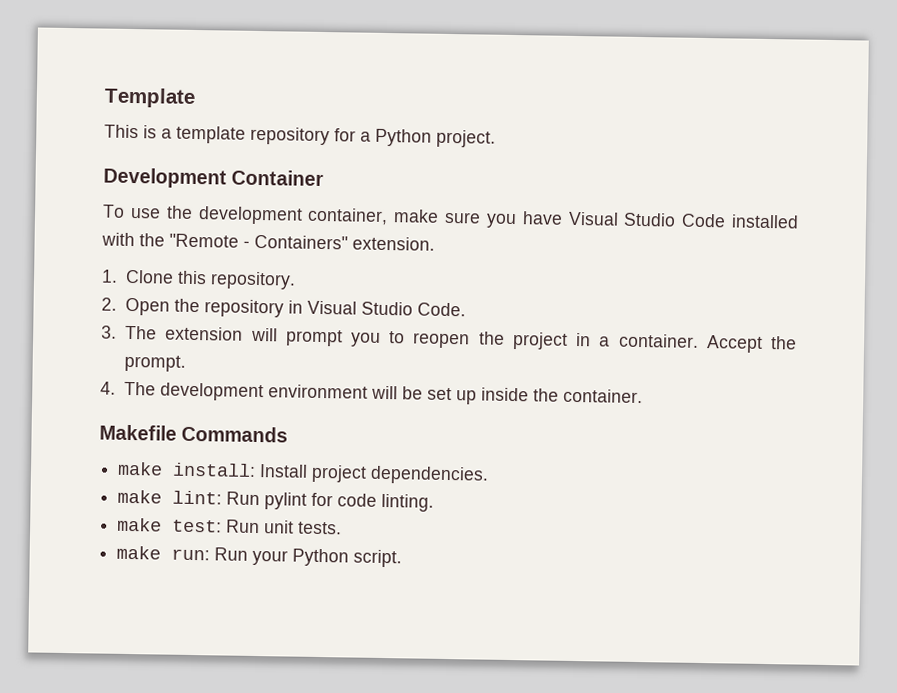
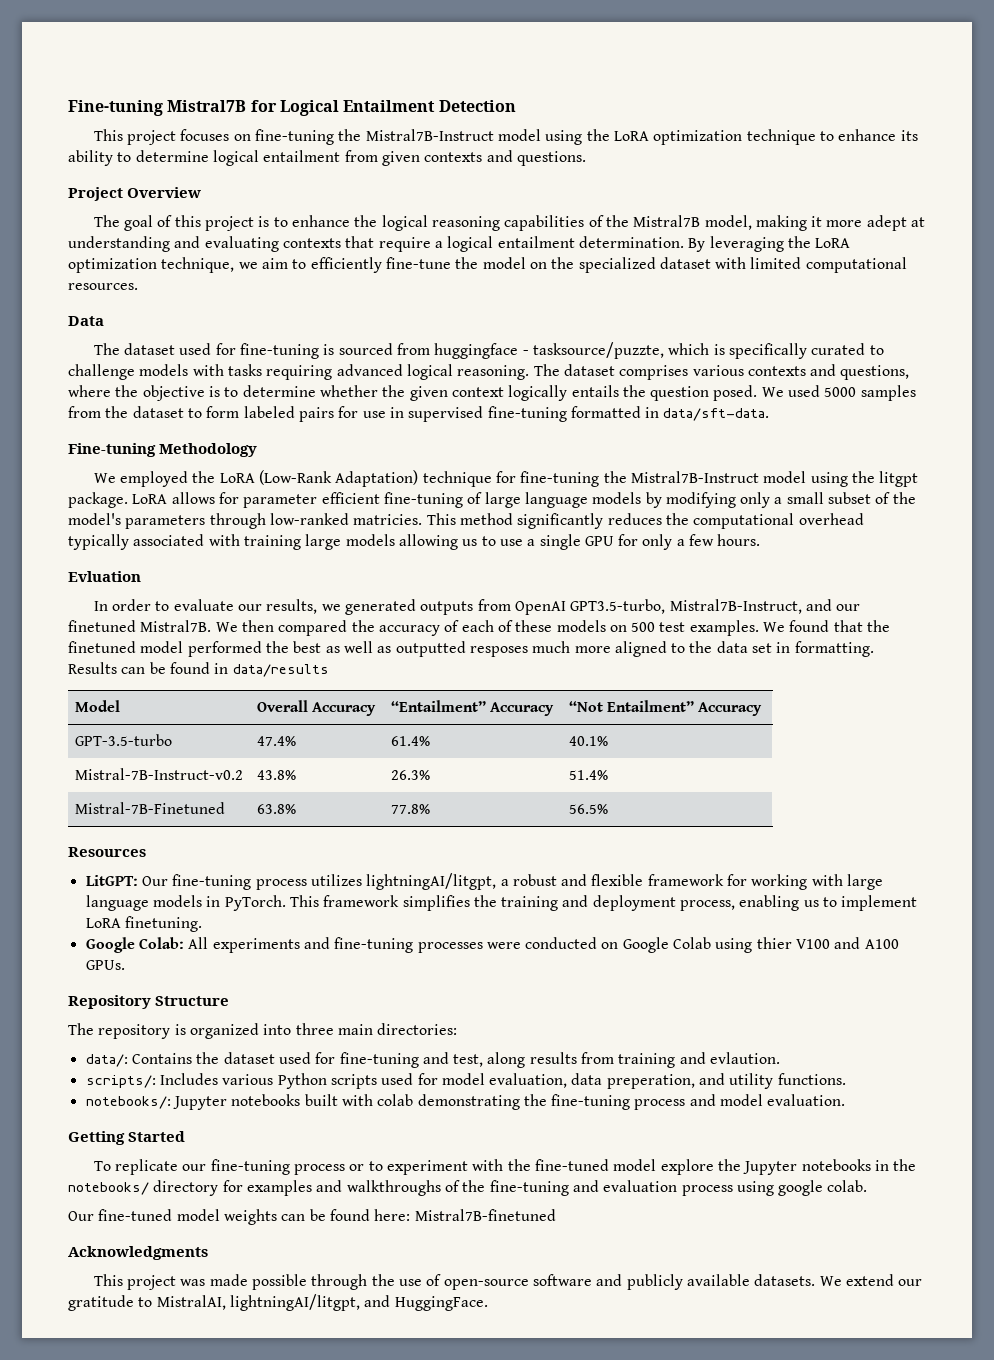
- Template
- This is a template repository for a Python project.
- Development Container
- To use the development container, make sure you have Visual Studio Code installed with the "Remote - Containers" extension.
- 1. Clone this repository.
- 2. Open the repository in Visual Studio Code.
- 3. The extension will prompt you to reopen the project in a container. Accept the prompt.
- 4. The development environment will be set up inside the container.
- Makefile Commands
- make install: Install project dependencies.
- make lint: Run pylint for code linting.
- make test: Run unit tests.
- make run: Run your Python script.
+ Fine-tuning Mistral7B for Logical Entailment Detection
+ This project focuses on fine-tuning the Mistral7B-Instruct model using the LoRA optimization technique to enhance its ability to determine logical entailment from given contexts and questions.
+ Project Overview
+ The goal of this project is to enhance the logical reasoning capabilities of the Mistral7B model, making it more adept at understanding and evaluating contexts that require a logical entailment determination. By leveraging the LoRA optimization technique, we aim to efficiently fine-tune the model on the specialized dataset with limited computational resources.
+ Data
+ The dataset used for fine-tuning is sourced from huggingface - tasksource/puzzte, which is specifically curated to challenge models with tasks requiring advanced logical reasoning. The dataset comprises various contexts and questions, where the objective is to determine whether the given context logically entails the question posed. We used 5000 samples from the dataset to form labeled pairs for use in supervised fine-tuning formatted in data/sft-data.
+ Fine-tuning Methodology
+ We employed the LoRA (Low-Rank Adaptation) technique for fine-tuning the Mistral7B-Instruct model using the litgpt package. LoRA allows for parameter efficient fine-tuning of large language models by modifying only a small subset of the model's parameters through low-ranked matricies. This method significantly reduces the computational overhead typically associated with training large models allowing us to use a single GPU for only a few hours.
+ Evluation
+ In order to evaluate our results, we generated outputs from OpenAI GPT3.5-turbo, Mistral7B-Instruct, and our finetuned Mistral7B. We then compared the accuracy of each of these models on 500 test examples. We found that the finetuned model performed the best as well as outputted resposes much more aligned to the data set in formatting. Results can be found in data/results
+ Model | Overall Accuracy | “Entailment” Accuracy | “Not Entailment” Accuracy
+ GPT-3.5-turbo | 47.4% | 61.4% | 40.1%
+ Mistral-7B-Instruct-v0.2 | 43.8% | 26.3% | 51.4%
+ Mistral-7B-Finetuned | 63.8% | 77.8% | 56.5%
+ Resources
+ LitGPT: Our fine-tuning process utilizes lightningAI/litgpt, a robust and flexible framework for working with large language models in PyTorch. This framework simplifies the training and deployment process, enabling us to implement LoRA finetuning.
+ Google Colab: All experiments and fine-tuning processes were conducted on Google Colab using thier V100 and A100 GPUs.
+ Repository Structure
+ The repository is organized into three main directories:
+ data/: Contains the dataset used for fine-tuning and test, along results from training and evlaution.
+ scripts/: Includes various Python scripts used for model evaluation, data preperation, and utility functions.
+ notebooks/: Jupyter notebooks built with colab demonstrating the fine-tuning process and model evaluation.
+ Getting Started
+ To replicate our fine-tuning process or to experiment with the fine-tuned model explore the Jupyter notebooks in the notebooks/ directory for examples and walkthroughs of the fine-tuning and evaluation process using google colab.
+ Our fine-tuned model weights can be found here: Mistral7B-finetuned
+ Acknowledgments
+ This project was made possible through the use of open-source software and publicly available datasets. We extend our gratitude to MistralAI, lightningAI/litgpt, and HuggingFace.

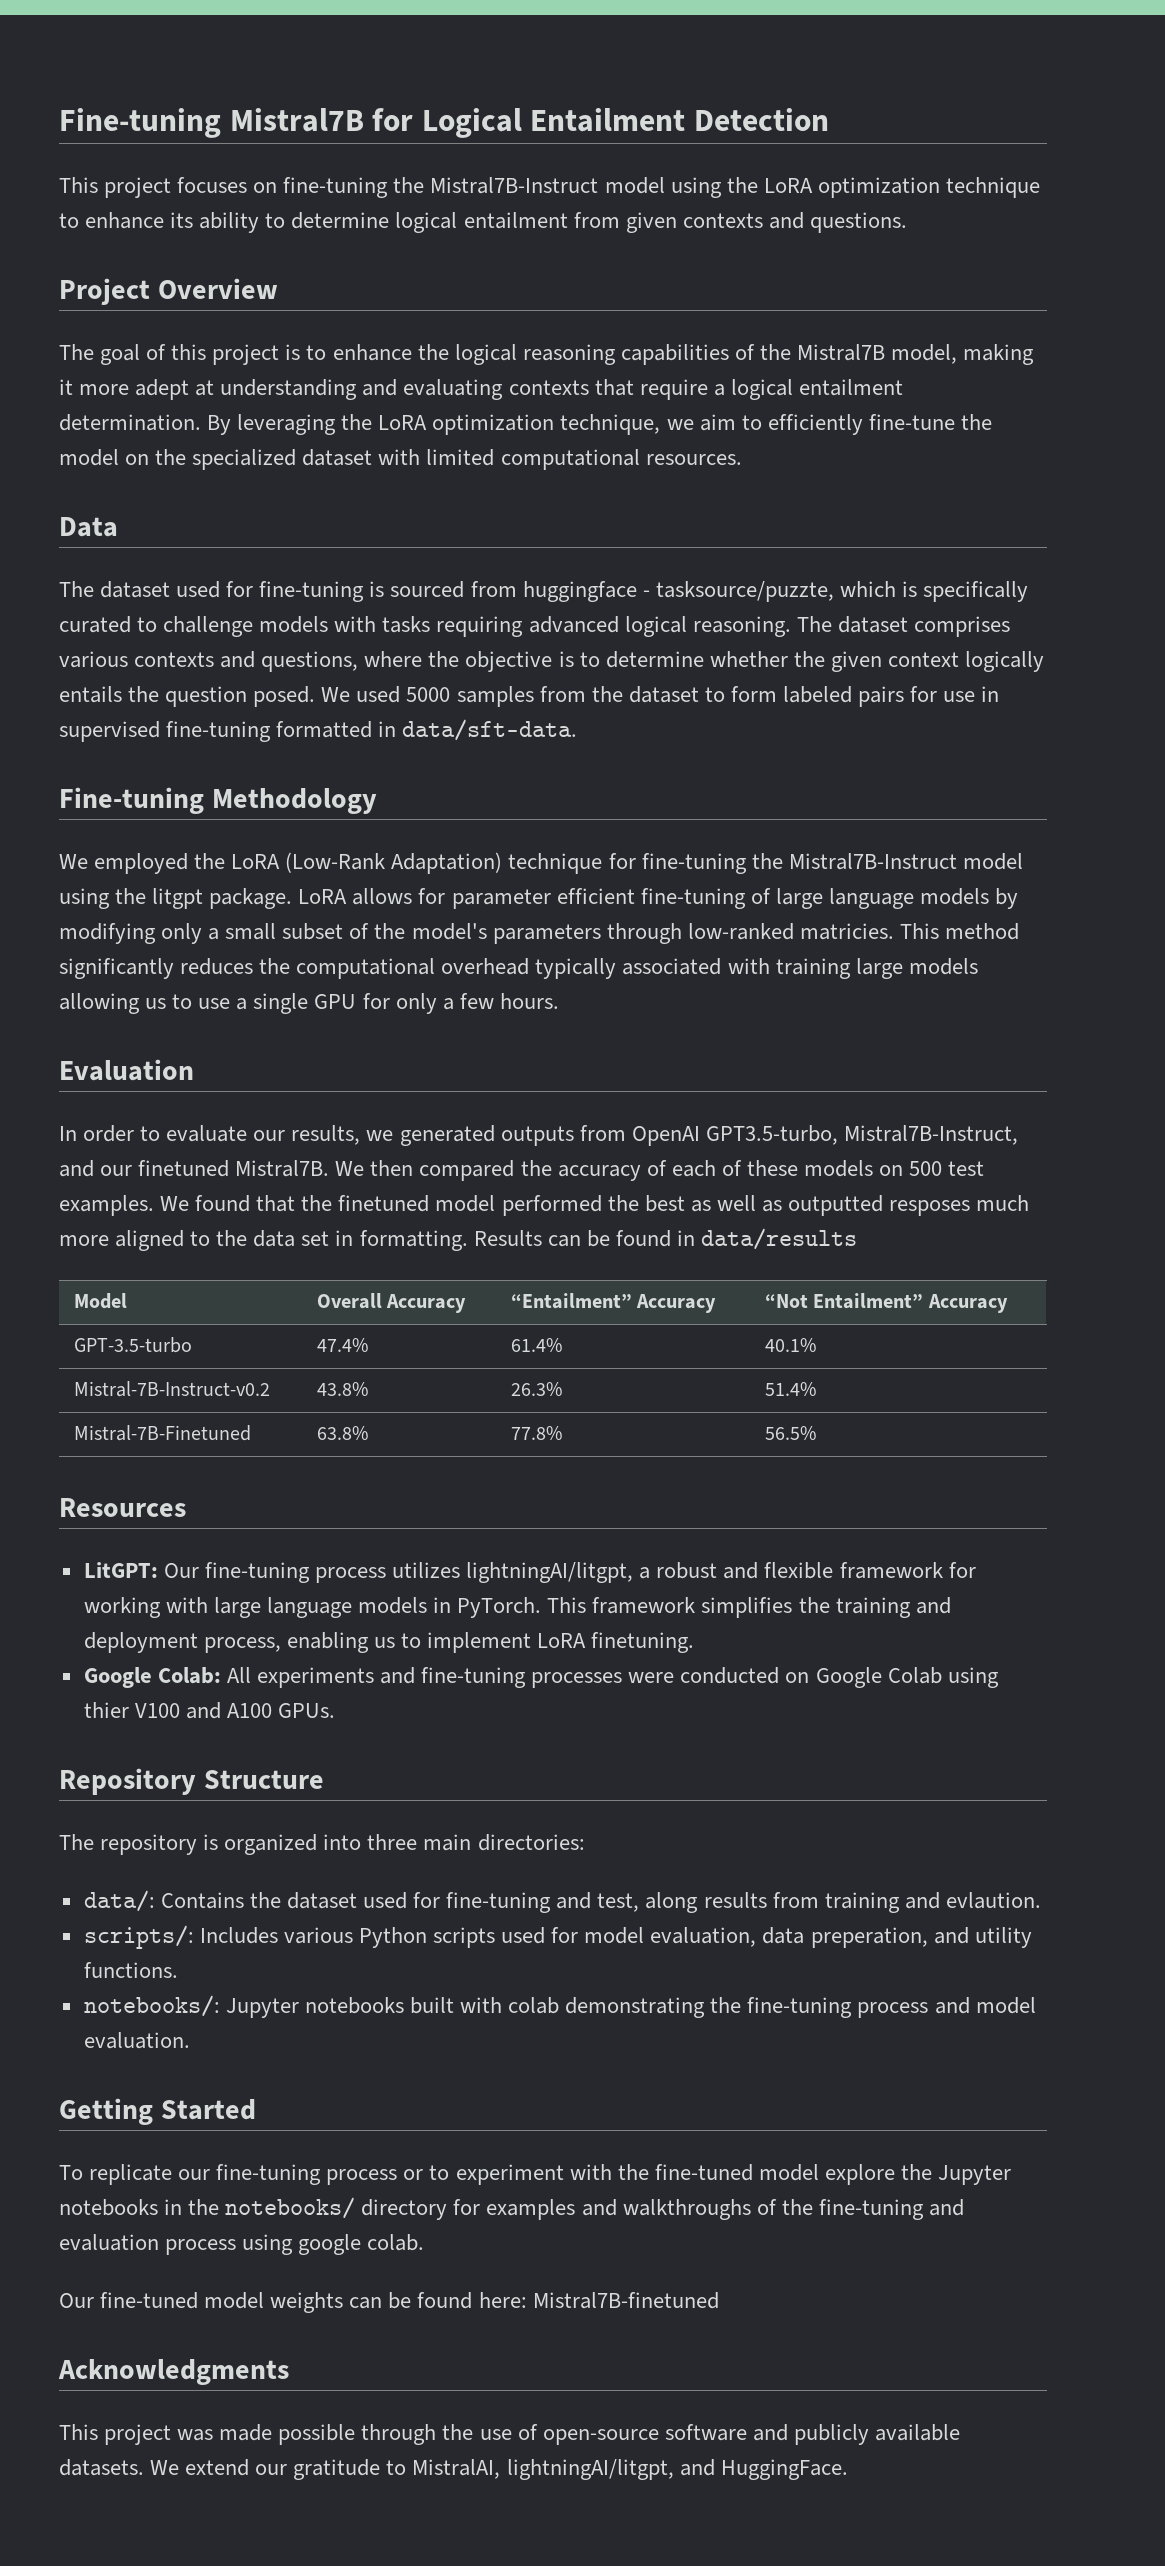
- Evluation
+ Evaluation

